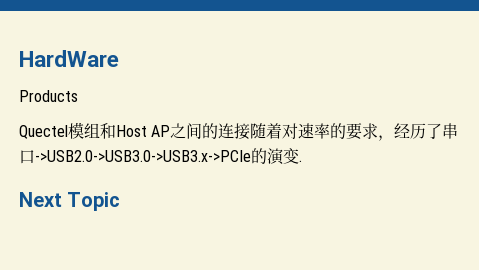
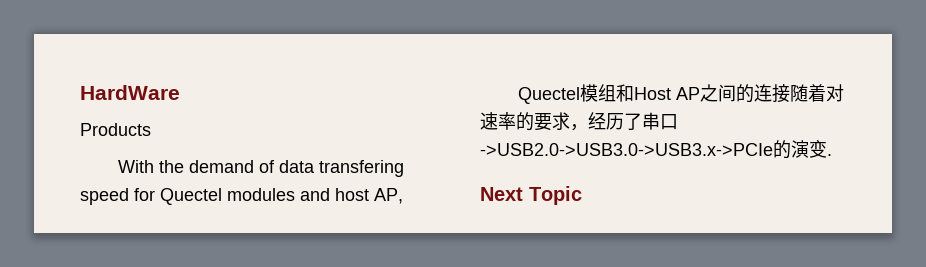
+ With the demand of data transfering speed for Quectel modules and host AP,

